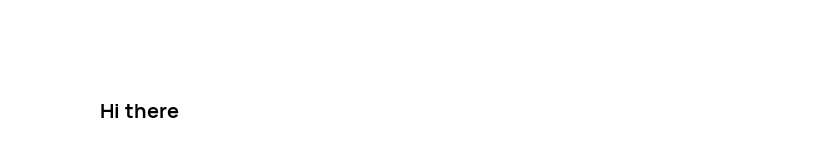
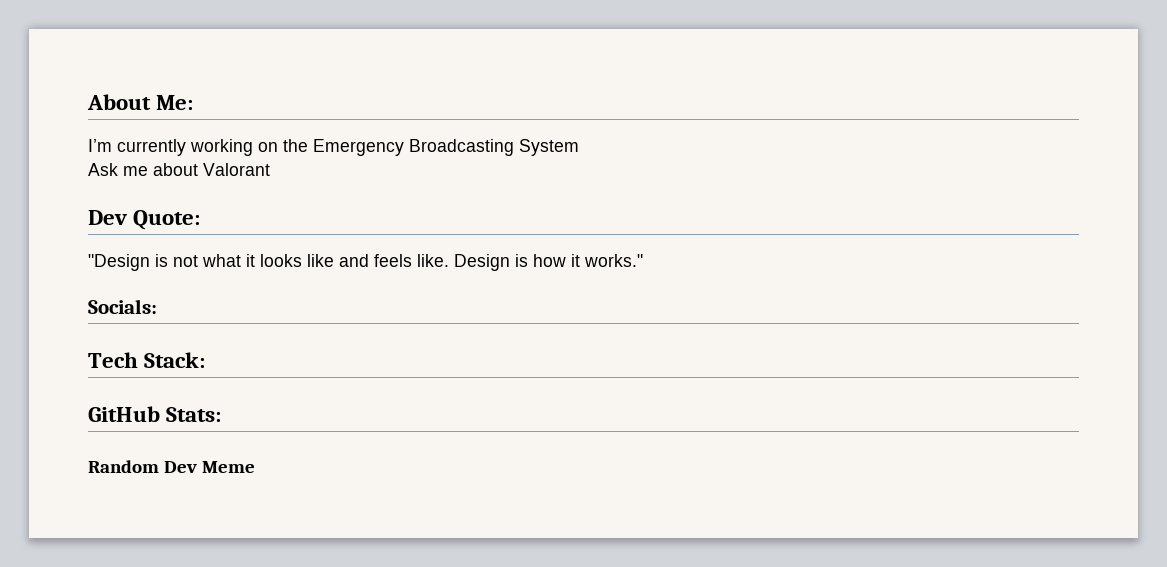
- Hi there
+ About Me:
+ I’m currently working on the Emergency Broadcasting System
+ Ask me about Valorant
+ Dev Quote:
+ "Design is not what it looks like and feels like. Design is how it works."
+ Socials:
+ Tech Stack:
+ GitHub Stats:
+ Random Dev Meme

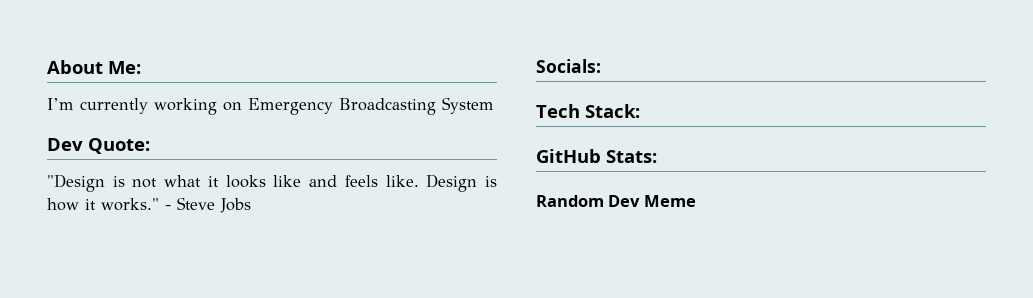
- I’m currently working on the Emergency Broadcasting System
+ I’m currently working on Emergency Broadcasting System
- Ask me about Valorant
+ - Steve Jobs

